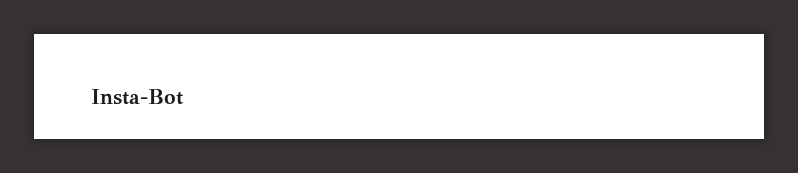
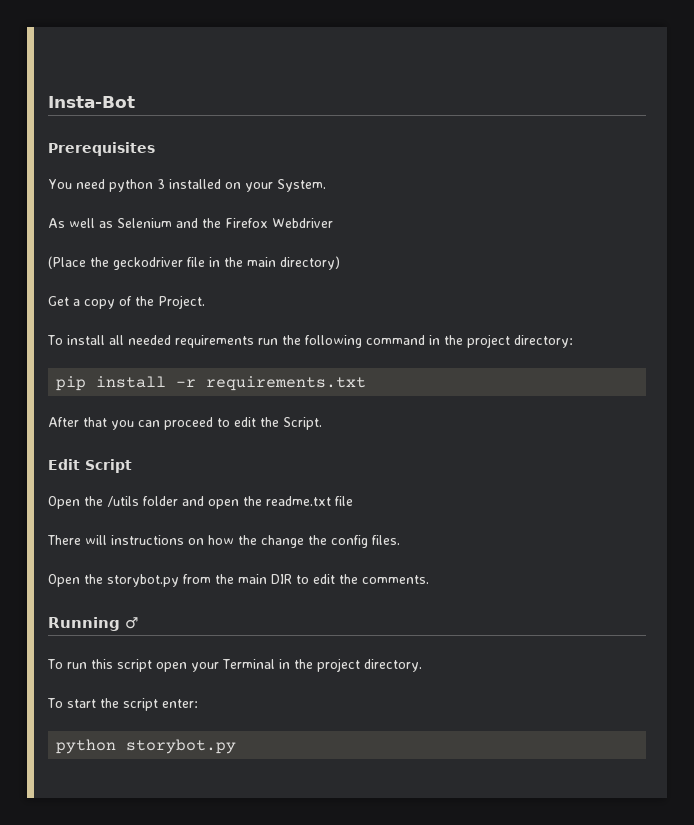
+ Prerequisites
+ You need python 3 installed on your System.
+ As well as Selenium and the Firefox Webdriver
+ (Place the geckodriver file in the main directory)
+ Get a copy of the Project.
+ To install all needed requirements run the following command in the project directory:
+ pip install -r requirements.txt
+ After that you can proceed to edit the Script.
+ Edit Script
+ Open the /utils folder and open the readme.txt file
+ There will instructions on how the change the config files.
+ Open the storybot.py from the main DIR to edit the comments.
+ Running ♂
+ To run this script open your Terminal in the project directory.
+ To start the script enter:
+ python storybot.py

